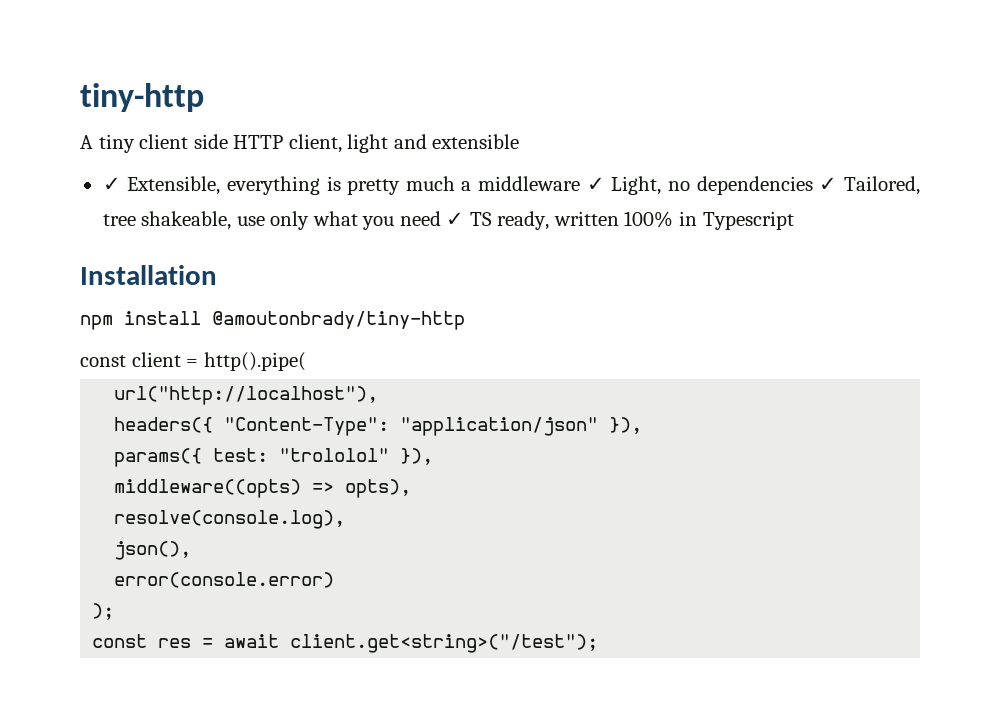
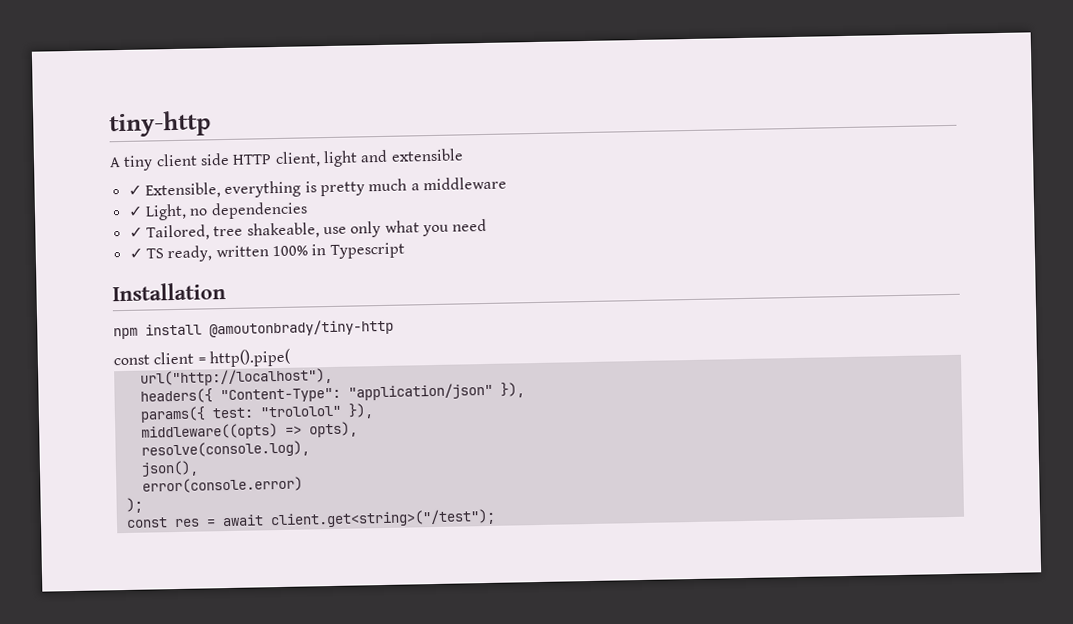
- ✓ Extensible, everything is pretty much a middleware ✓ Light, no dependencies ✓ Tailored, tree shakeable, use only what you need ✓ TS ready, written 100% in Typescript
+ ✓ Extensible, everything is pretty much a middleware
+ ✓ Light, no dependencies
+ ✓ Tailored, tree shakeable, use only what you need
+ ✓ TS ready, written 100% in Typescript

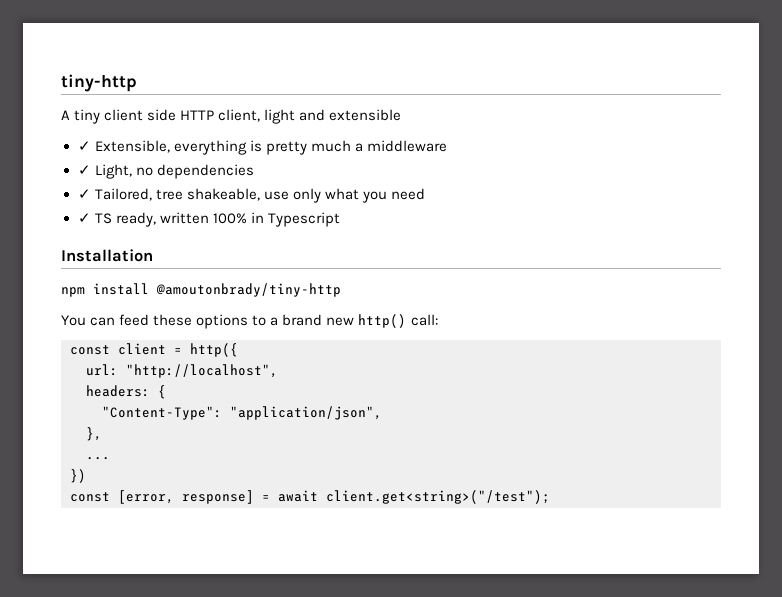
- const client = http().pipe(
- url("http://localhost"),
- headers({ "Content-Type": "application/json" }),
- params({ test: "trololol" }),
- middleware((opts) => opts),
- resolve(console.log),
- json(),
- error(console.error)
- );
- const res = await client.get<string>("/test");
+ You can feed these options to a brand new http() call:
+ const client = http({
+ url: "http://localhost",
+ headers: {
+ "Content-Type": "application/json",
+ },
+ ...
+ })
+ const [error, response] = await client.get<string>("/test");

